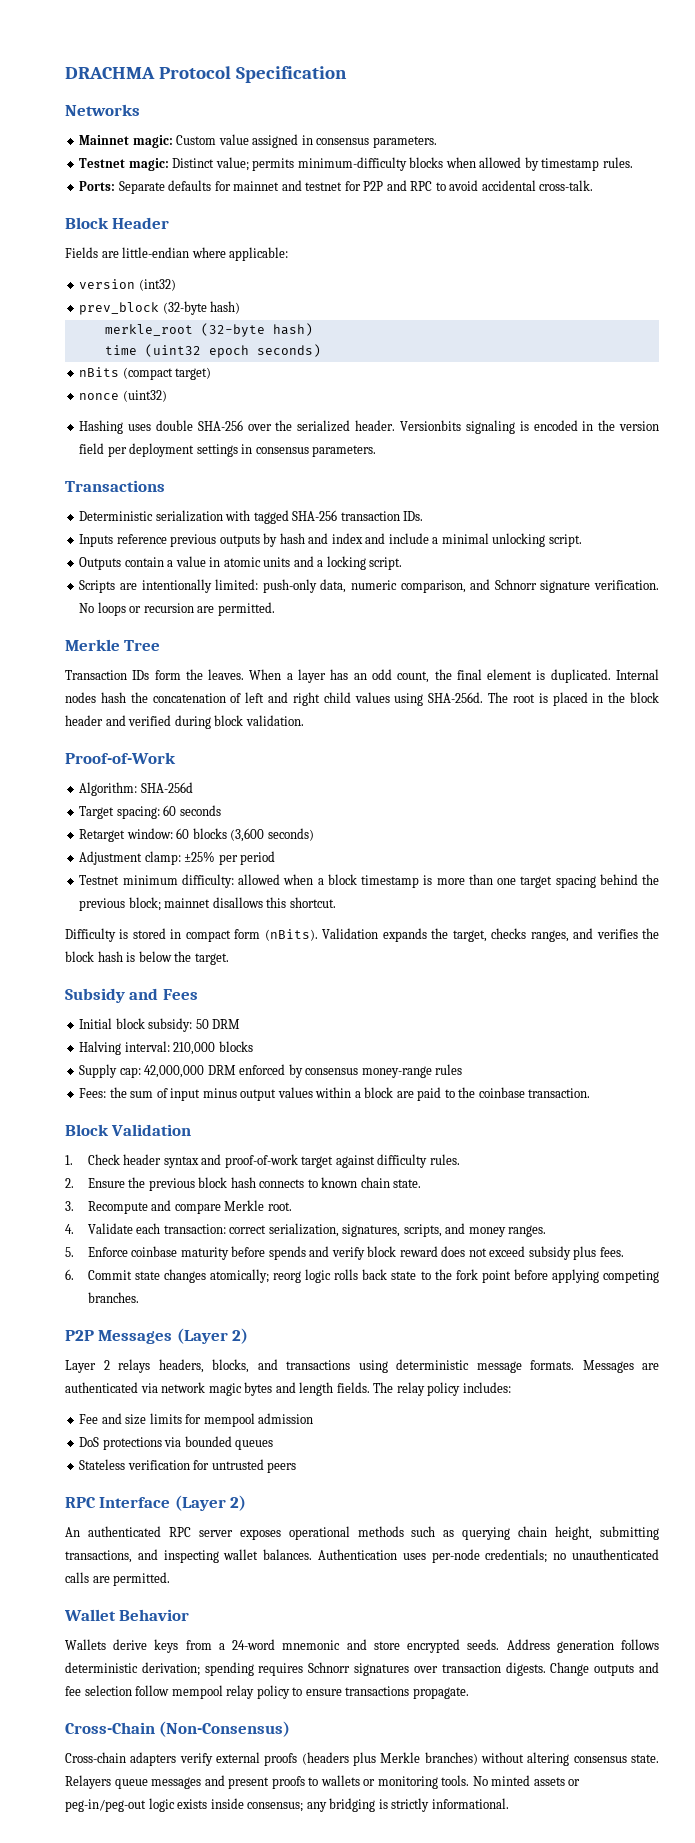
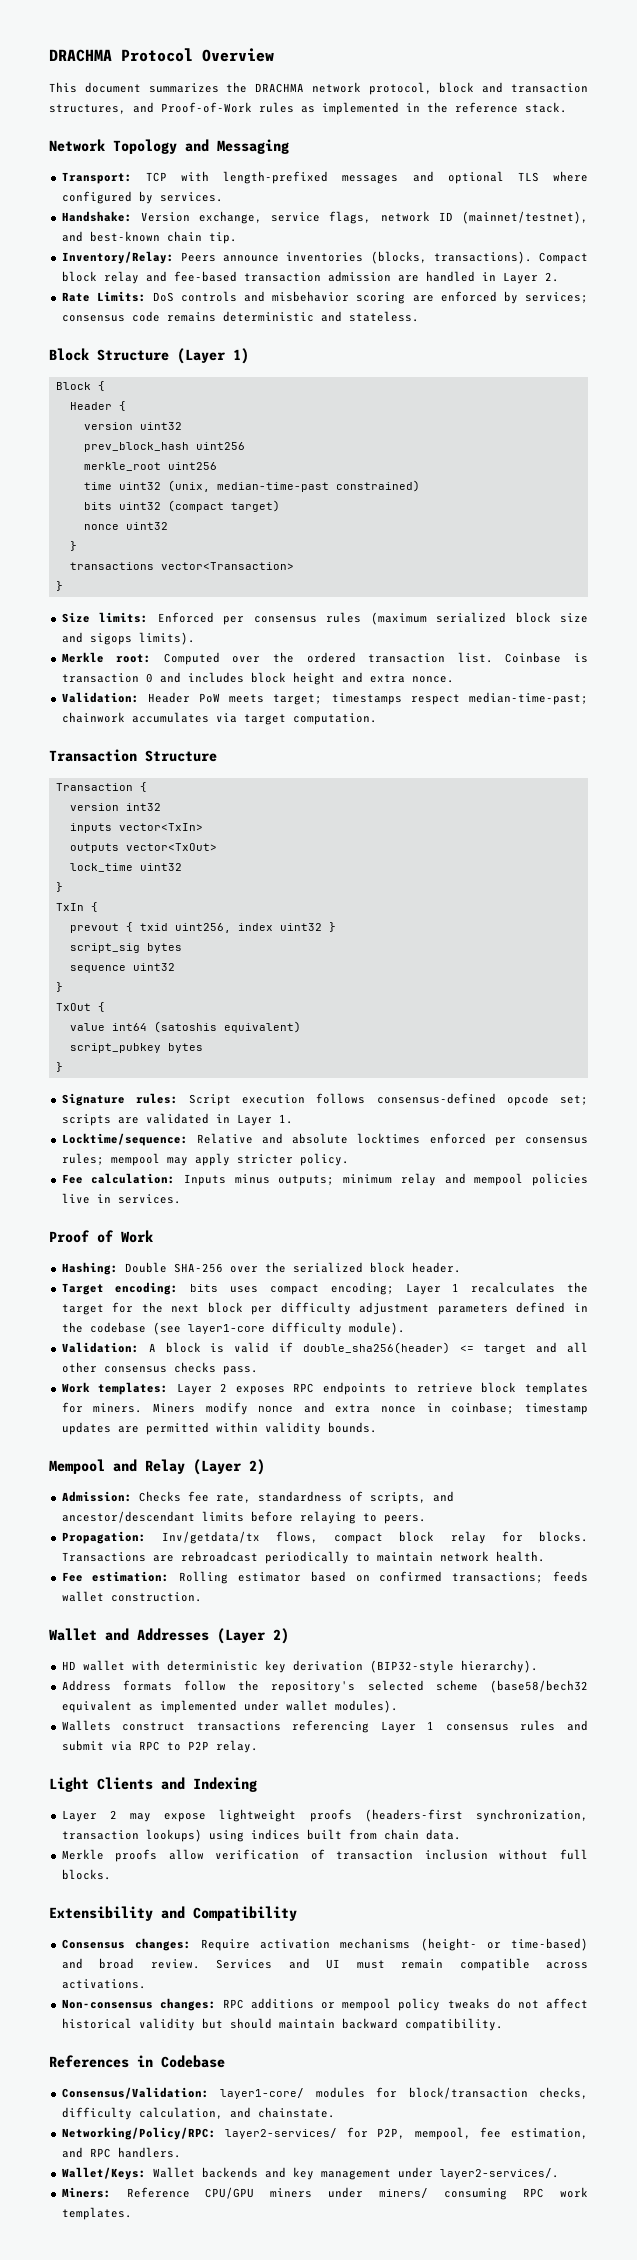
- DRACHMA Protocol Specification
- Networks
- Mainnet magic: Custom value assigned in consensus parameters.
- Testnet magic: Distinct value; permits minimum-difficulty blocks when allowed by timestamp rules.
- Ports: Separate defaults for mainnet and testnet for P2P and RPC to avoid accidental cross-talk.
- Block Header
- Fields are little-endian where applicable:
- version (int32)
- prev_block (32-byte hash)
+ DRACHMA Protocol Overview
+ This document summarizes the DRACHMA network protocol, block and transaction structures, and Proof-of-Work rules as implemented in the reference stack.
+ Network Topology and Messaging
+ Transport: TCP with length-prefixed messages and optional TLS where configured by services.
+ Handshake: Version exchange, service flags, network ID (mainnet/testnet), and best-known chain tip.
+ Inventory/Relay: Peers announce inventories (blocks, transactions). Compact block relay and fee-based transaction admission are handled in Layer 2.
+ Rate Limits: DoS controls and misbehavior scoring are enforced by services; consensus code remains deterministic and stateless.
+ Block Structure (Layer 1)
+ Block {
+ Header {
+ version uint32
+ prev_block_hash uint256
- merkle_root (32-byte hash)
+ merkle_root uint256
- time (uint32 epoch seconds)
- nBits (compact target)
- nonce (uint32)
- Hashing uses double SHA-256 over the serialized header. Versionbits signaling is encoded in the version field per deployment settings in consensus parameters.
- Transactions
- Deterministic serialization with tagged SHA-256 transaction IDs.
- Inputs reference previous outputs by hash and index and include a minimal unlocking script.
- Outputs contain a value in atomic units and a locking script.
- Scripts are intentionally limited: push-only data, numeric comparison, and Schnorr signature verification. No loops or recursion are permitted.
- Merkle Tree
- Transaction IDs form the leaves. When a layer has an odd count, the final element is duplicated. Internal nodes hash the concatenation of left and right child values using SHA-256d. The root is placed in the block header and verified during block validation.
- Proof-of-Work
- Algorithm: SHA-256d
- Target spacing: 60 seconds
- Retarget window: 60 blocks (3,600 seconds)
- Adjustment clamp: ±25% per period
- Testnet minimum difficulty: allowed when a block timestamp is more than one target spacing behind the previous block; mainnet disallows this shortcut.
- Difficulty is stored in compact form (nBits). Validation expands the target, checks ranges, and verifies the block hash is below the target.
- Subsidy and Fees
- Initial block subsidy: 50 DRM
- Halving interval: 210,000 blocks
- Supply cap: 42,000,000 DRM enforced by consensus money-range rules
- Fees: the sum of input minus output values within a block are paid to the coinbase transaction.
- Block Validation
- 1. Check header syntax and proof-of-work target against difficulty rules.
- 2. Ensure the previous block hash connects to known chain state.
- 3. Recompute and compare Merkle root.
- 4. Validate each transaction: correct serialization, signatures, scripts, and money ranges.
- 5. Enforce coinbase maturity before spends and verify block reward does not exceed subsidy plus fees.
- 6. Commit state changes atomically; reorg logic rolls back state to the fork point before applying competing branches.
- P2P Messages (Layer 2)
- Layer 2 relays headers, blocks, and transactions using deterministic message formats. Messages are authenticated via network magic bytes and length fields. The relay policy includes:
- Fee and size limits for mempool admission
- DoS protections via bounded queues
- Stateless verification for untrusted peers
- RPC Interface (Layer 2)
- An authenticated RPC server exposes operational methods such as querying chain height, submitting transactions, and inspecting wallet balances. Authentication uses per-node credentials; no unauthenticated calls are permitted.
- Wallet Behavior
- Wallets derive keys from a 24-word mnemonic and store encrypted seeds. Address generation follows deterministic derivation; spending requires Schnorr signatures over transaction digests. Change outputs and fee selection follow mempool relay policy to ensure transactions propagate.
- Cross-Chain (Non-Consensus)
- Cross-chain adapters verify external proofs (headers plus Merkle branches) without altering consensus state. Relayers queue messages and present proofs to wallets or monitoring tools. No minted assets or peg-in/peg-out logic exists inside consensus; any bridging is strictly informational.
+ time uint32 (unix, median-time-past constrained)
+ bits uint32 (compact target)
+ nonce uint32
+ }
+ transactions vector<Transaction>
+ }
+ Size limits: Enforced per consensus rules (maximum serialized block size and sigops limits).
+ Merkle root: Computed over the ordered transaction list. Coinbase is transaction 0 and includes block height and extra nonce.
+ Validation: Header PoW meets target; timestamps respect median-time-past; chainwork accumulates via target computation.
+ Transaction Structure
+ Transaction {
+ version int32
+ inputs vector<TxIn>
+ outputs vector<TxOut>
+ lock_time uint32
+ }
+ TxIn {
+ prevout { txid uint256, index uint32 }
+ script_sig bytes
+ sequence uint32
+ }
+ TxOut {
+ value int64 (satoshis equivalent)
+ script_pubkey bytes
+ }
+ Signature rules: Script execution follows consensus-defined opcode set; scripts are validated in Layer 1.
+ Locktime/sequence: Relative and absolute locktimes enforced per consensus rules; mempool may apply stricter policy.
+ Fee calculation: Inputs minus outputs; minimum relay and mempool policies live in services.
+ Proof of Work
+ Hashing: Double SHA-256 over the serialized block header.
+ Target encoding: bits uses compact encoding; Layer 1 recalculates the target for the next block per difficulty adjustment parameters defined in the codebase (see layer1-core difficulty module).
+ Validation: A block is valid if double_sha256(header) <= target and all other consensus checks pass.
+ Work templates: Layer 2 exposes RPC endpoints to retrieve block templates for miners. Miners modify nonce and extra nonce in coinbase; timestamp updates are permitted within validity bounds.
+ Mempool and Relay (Layer 2)
+ Admission: Checks fee rate, standardness of scripts, and ancestor/descendant limits before relaying to peers.
+ Propagation: Inv/getdata/tx flows, compact block relay for blocks. Transactions are rebroadcast periodically to maintain network health.
+ Fee estimation: Rolling estimator based on confirmed transactions; feeds wallet construction.
+ Wallet and Addresses (Layer 2)
+ HD wallet with deterministic key derivation (BIP32-style hierarchy).
+ Address formats follow the repository's selected scheme (base58/bech32 equivalent as implemented under wallet modules).
+ Wallets construct transactions referencing Layer 1 consensus rules and submit via RPC to P2P relay.
+ Light Clients and Indexing
+ Layer 2 may expose lightweight proofs (headers-first synchronization, transaction lookups) using indices built from chain data.
+ Merkle proofs allow verification of transaction inclusion without full blocks.
+ Extensibility and Compatibility
+ Consensus changes: Require activation mechanisms (height- or time-based) and broad review. Services and UI must remain compatible across activations.
+ Non-consensus changes: RPC additions or mempool policy tweaks do not affect historical validity but should maintain backward compatibility.
+ References in Codebase
+ Consensus/Validation: layer1-core/ modules for block/transaction checks, difficulty calculation, and chainstate.
+ Networking/Policy/RPC: layer2-services/ for P2P, mempool, fee estimation, and RPC handlers.
+ Wallet/Keys: Wallet backends and key management under layer2-services/.
+ Miners: Reference CPU/GPU miners under miners/ consuming RPC work templates.

